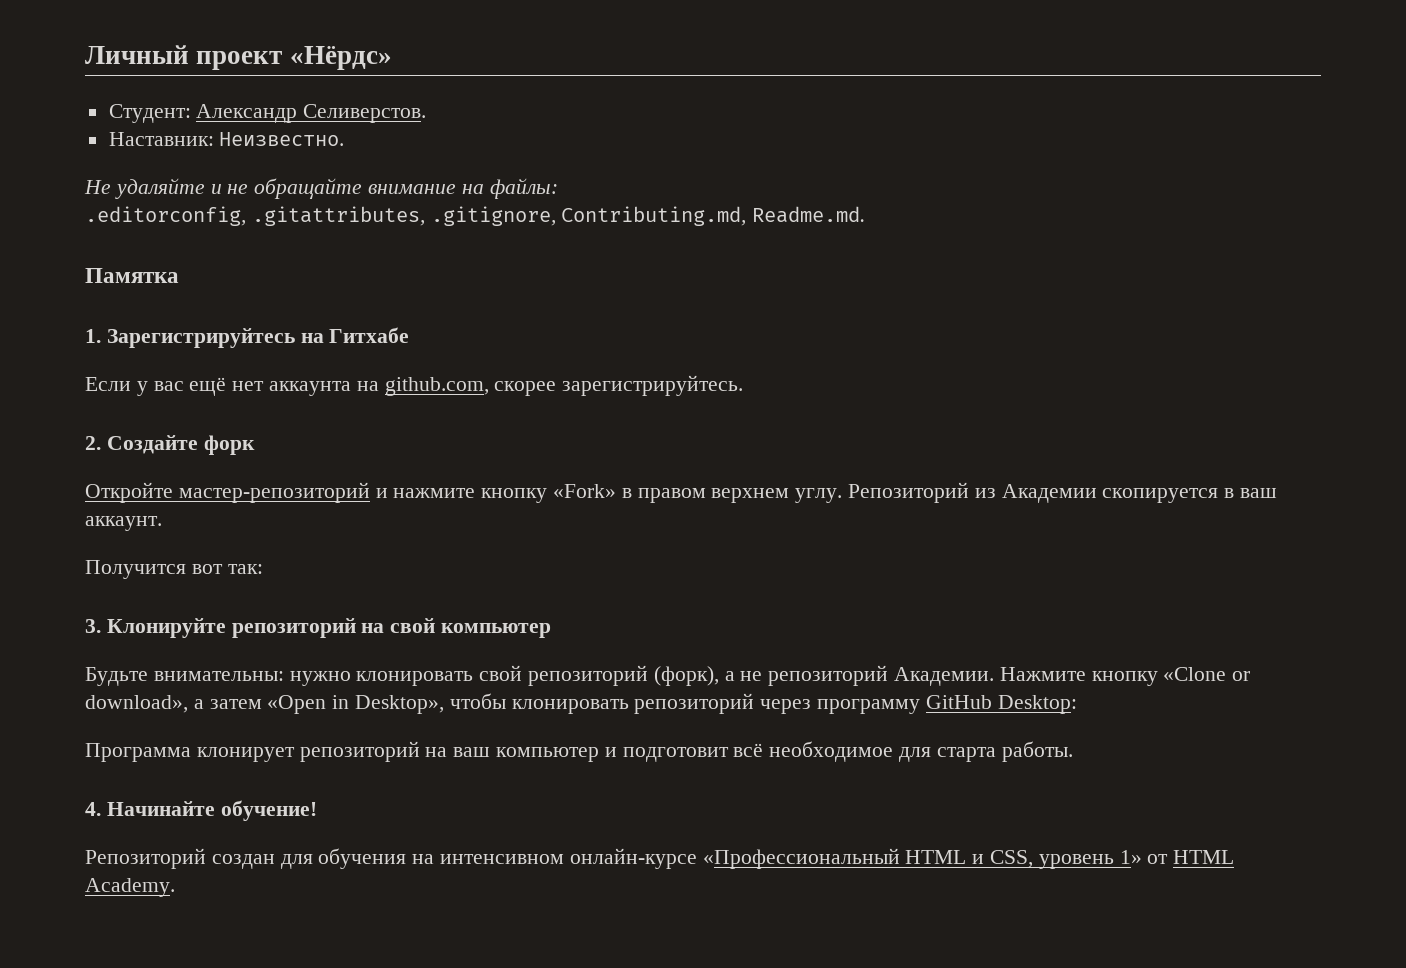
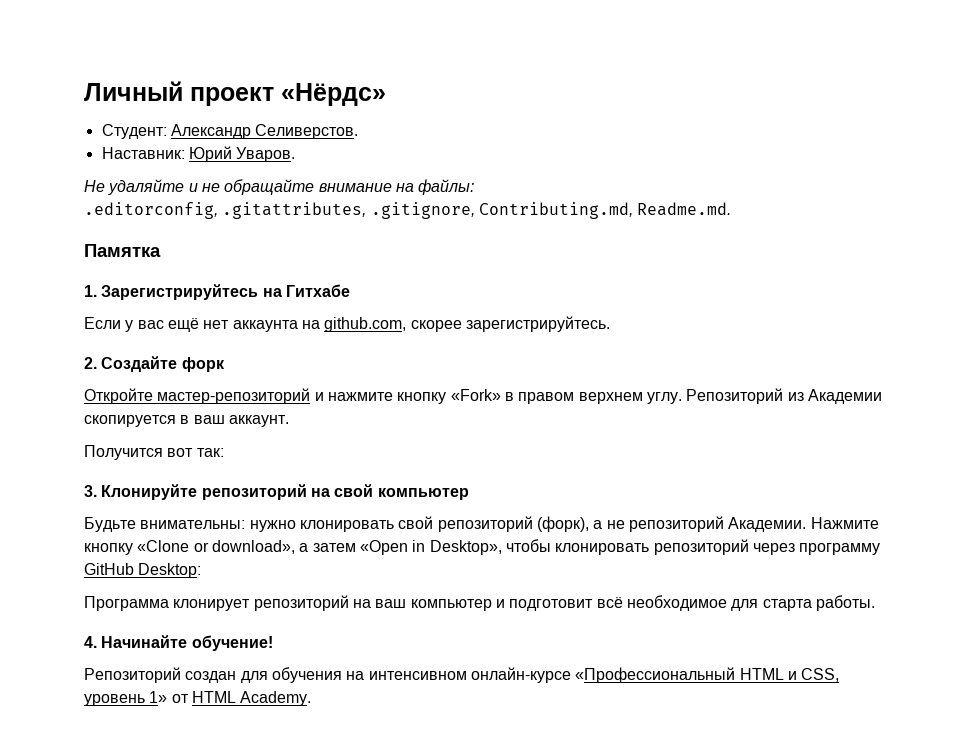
- Наставник: Неизвестно.
+ Наставник: Юрий Уваров.

